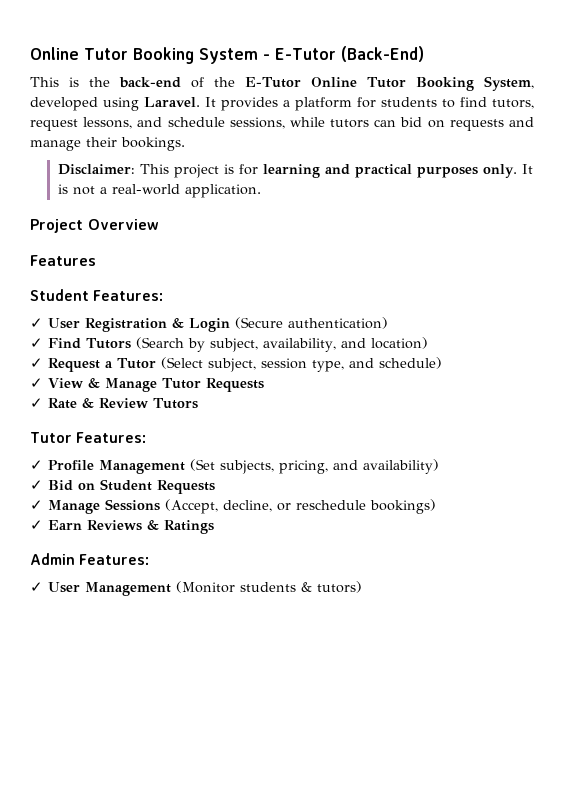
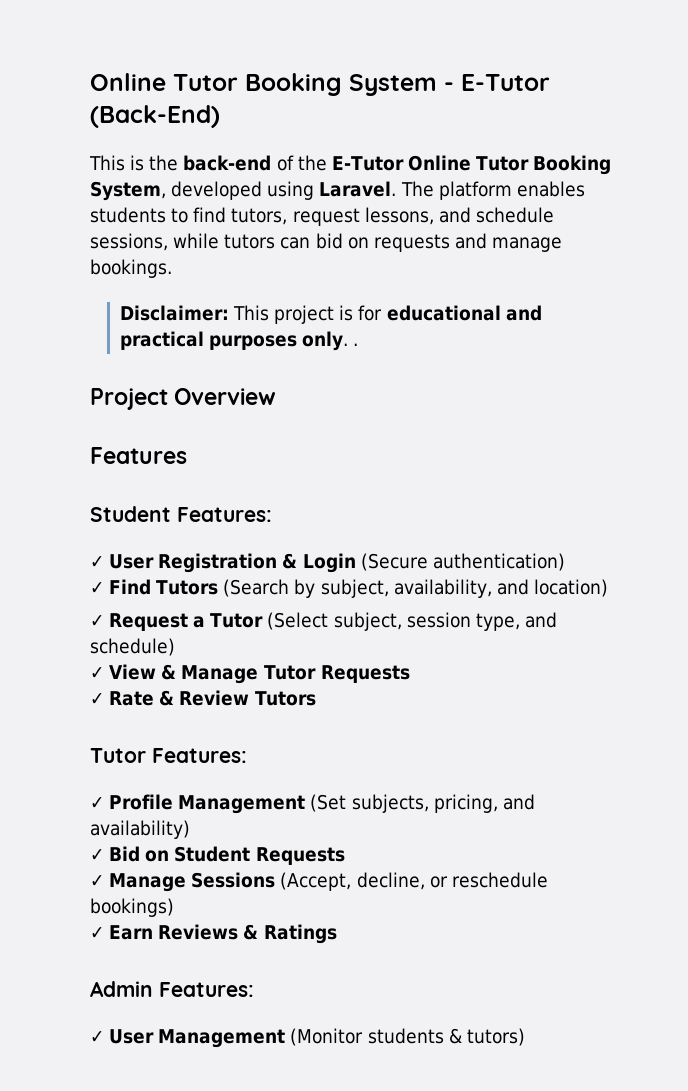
- It provides a platform for students to find tutors, request lessons, and schedule sessions, while tutors can bid on requests and manage their bookings.
+ The platform enables students to find tutors, request lessons, and schedule sessions, while tutors can bid on requests and manage bookings.
- Disclaimer: This project is for learning and practical purposes only. It is not a real-world application.
+ Disclaimer: This project is for educational and practical purposes only. .

